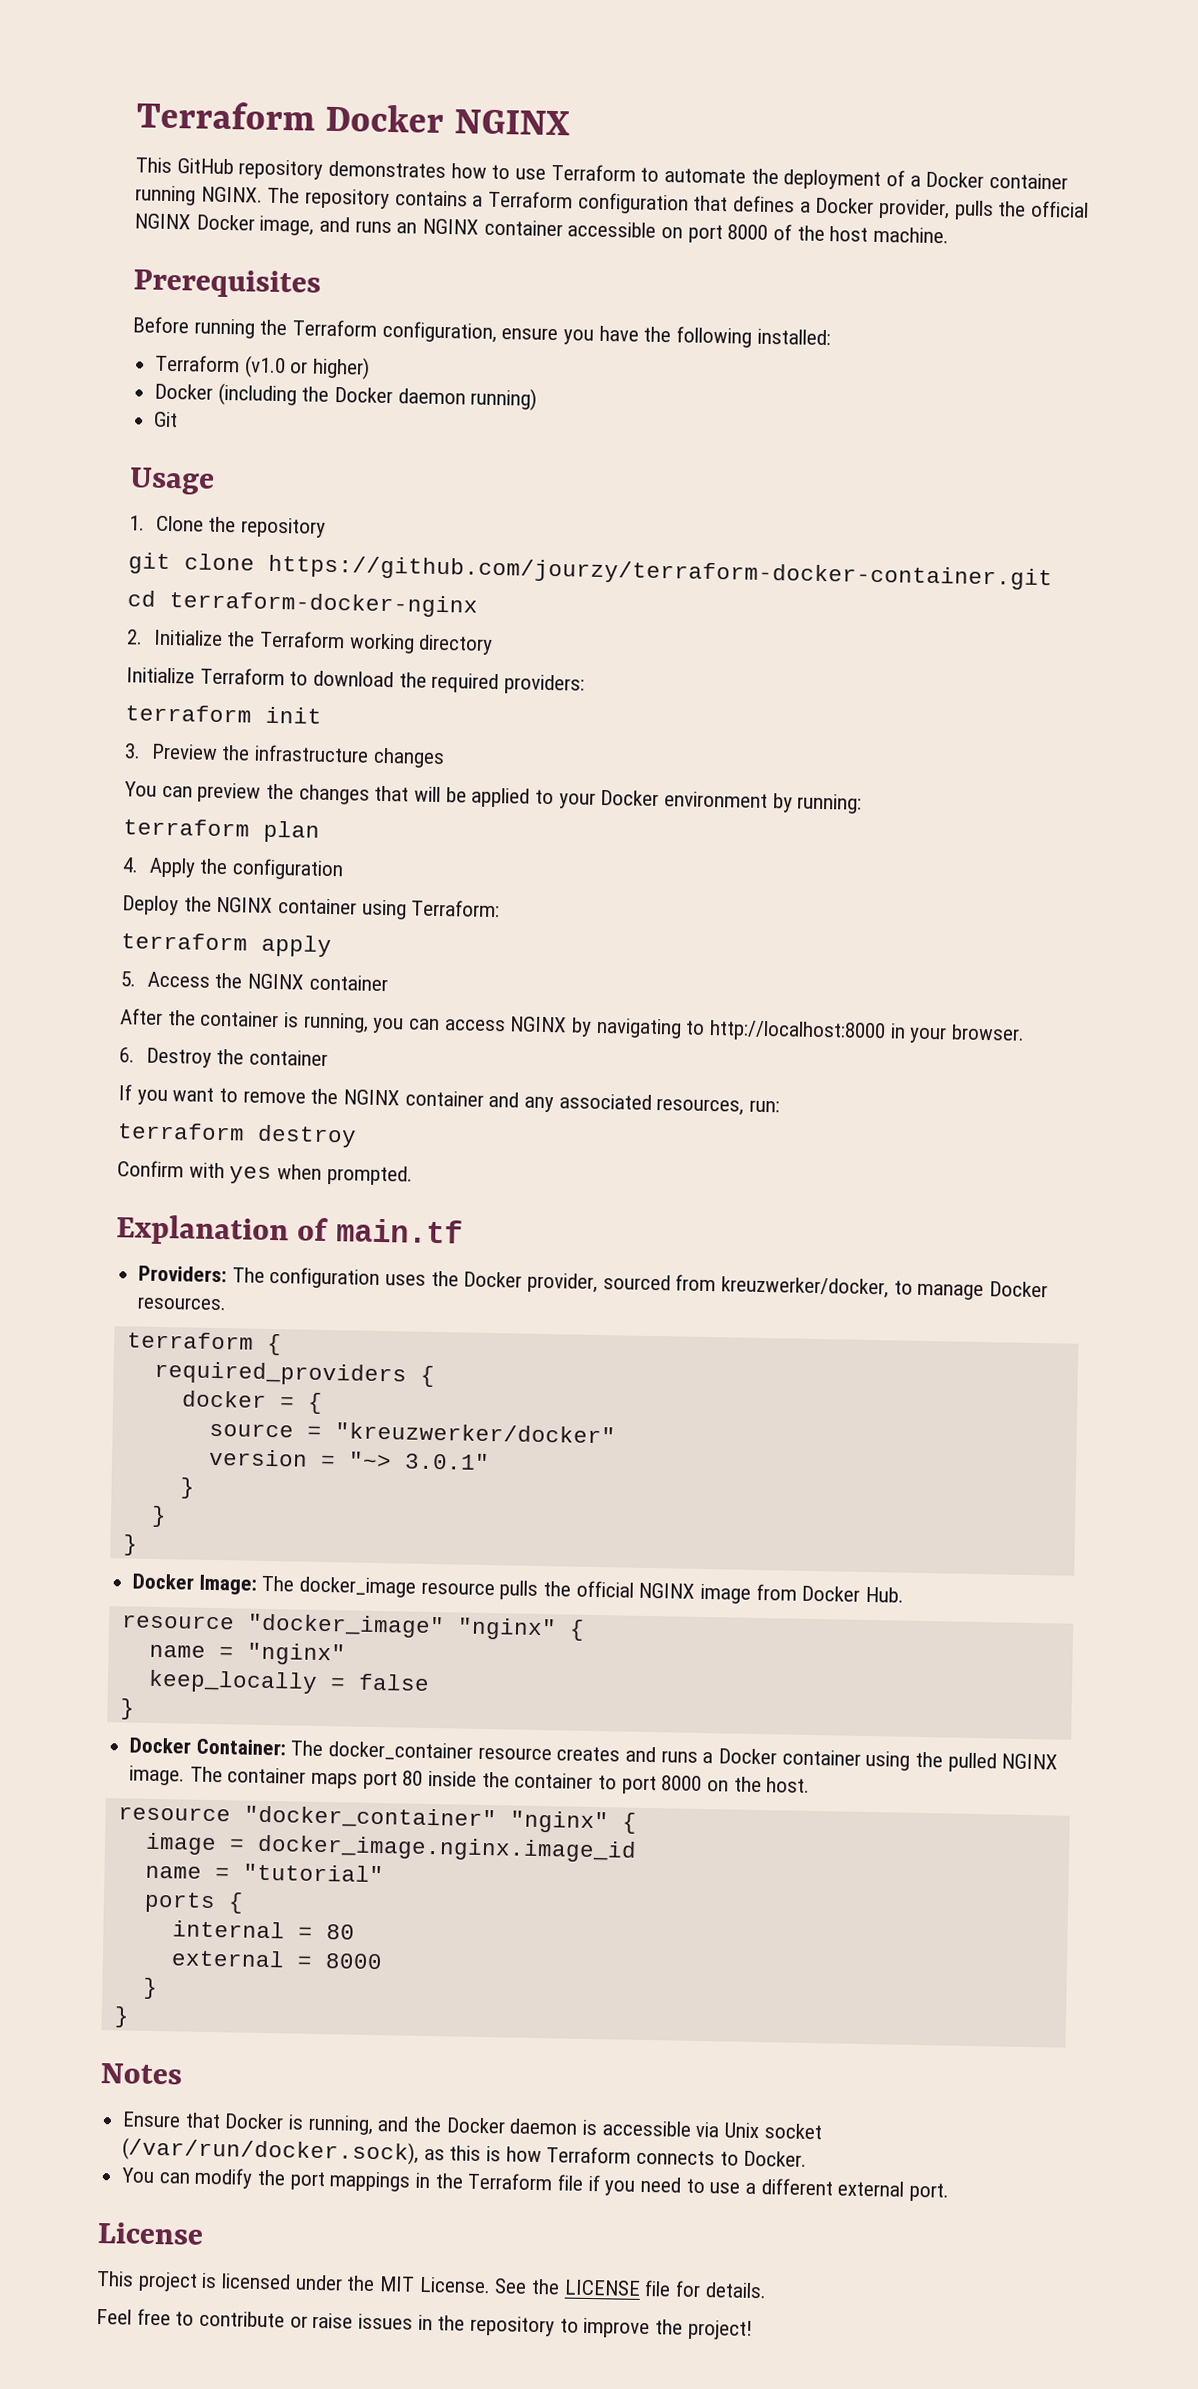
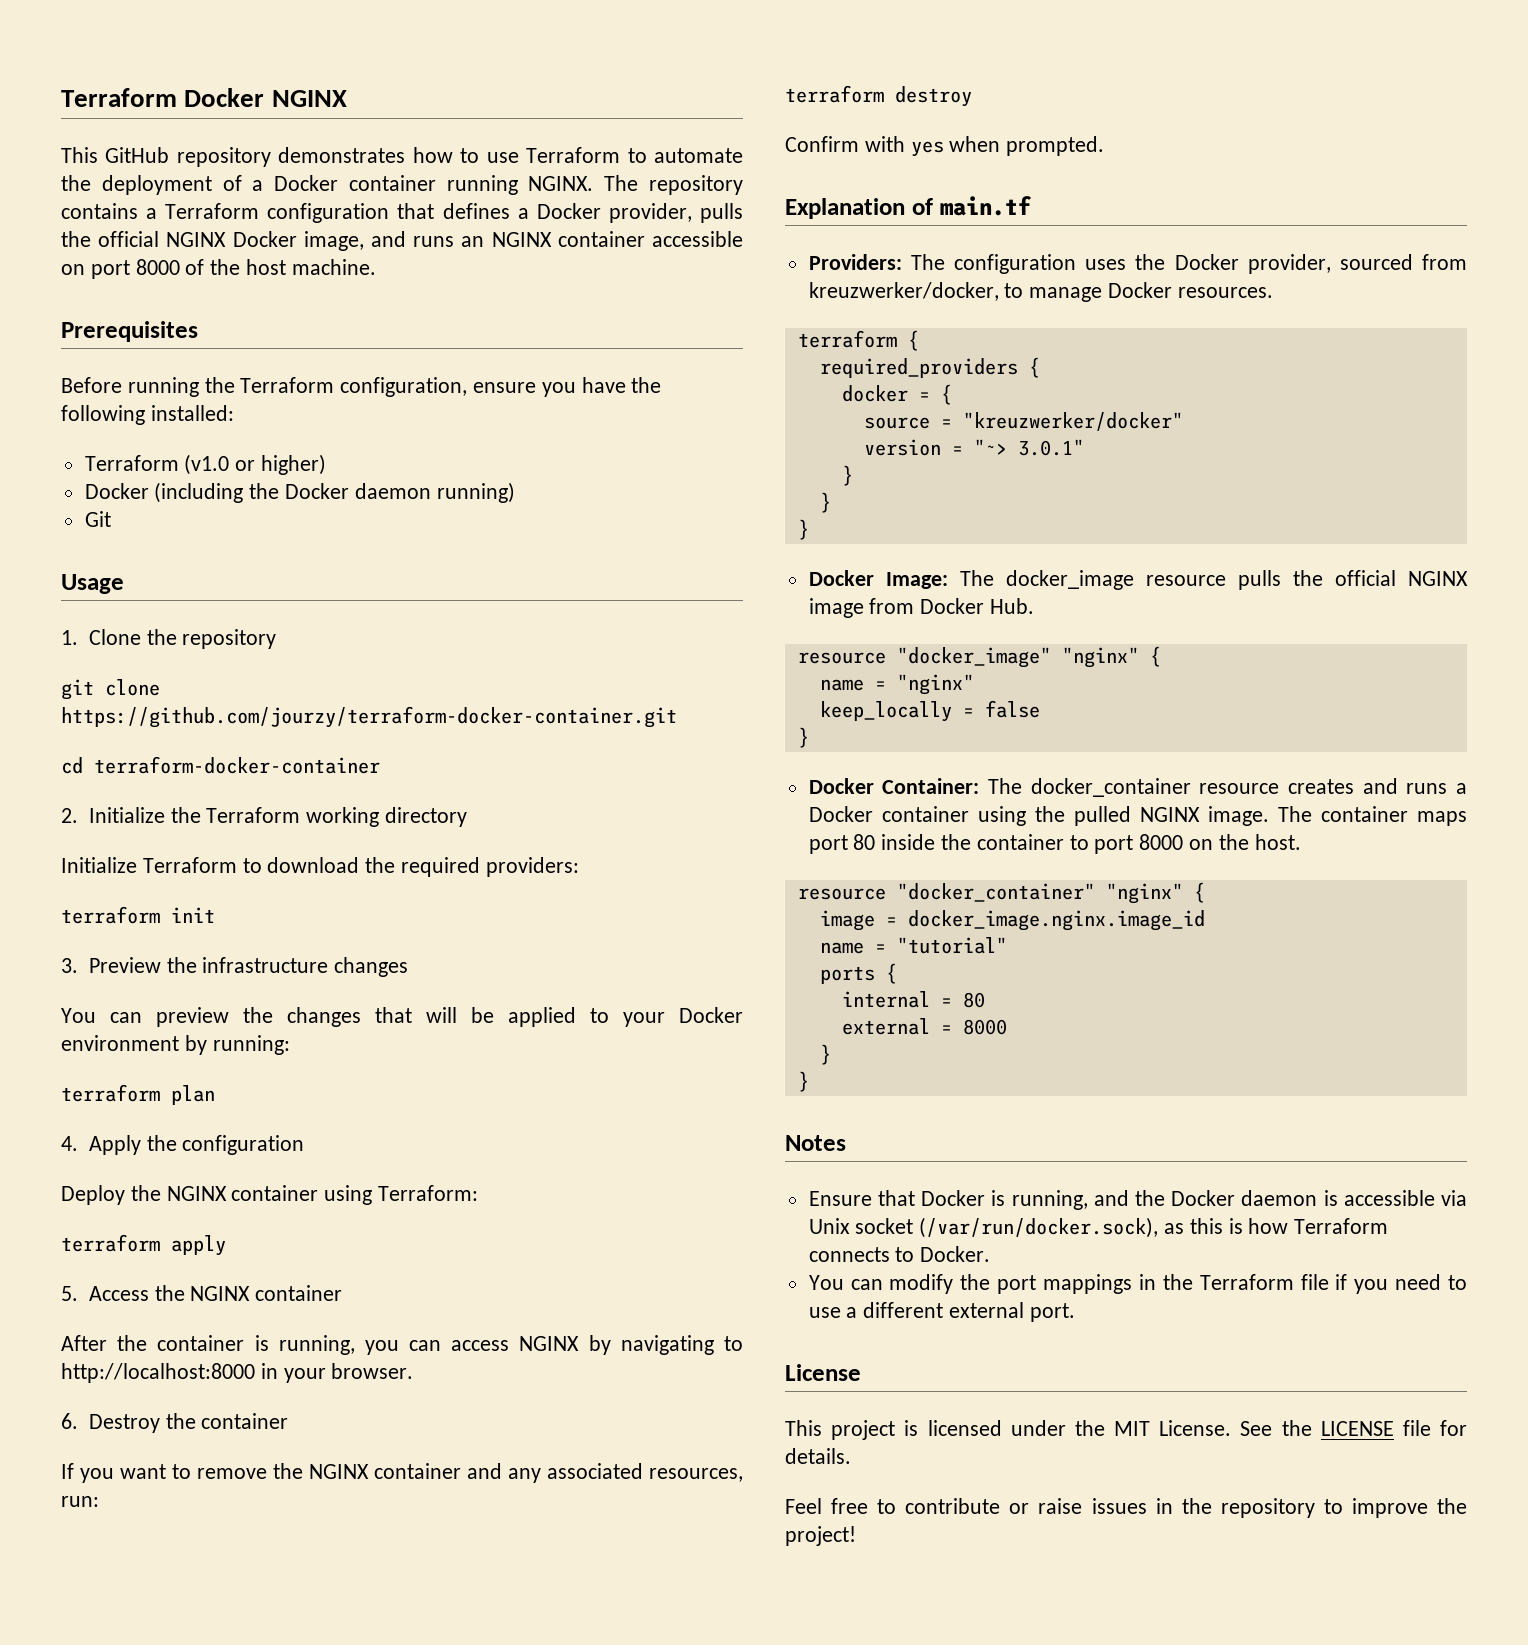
- cd terraform-docker-nginx
+ cd terraform-docker-container

